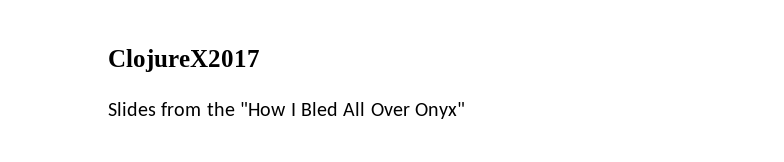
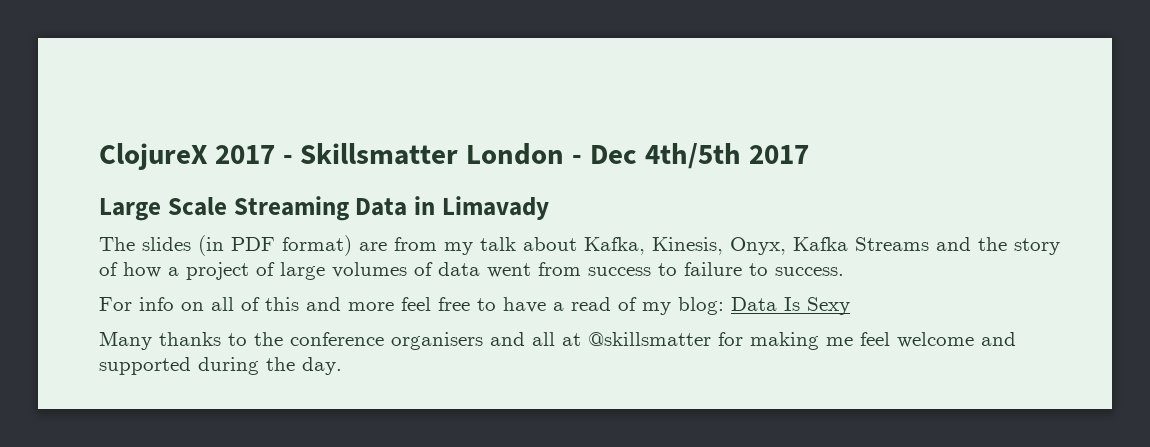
- ClojureX2017
- Slides from the "How I Bled All Over Onyx"
+ ClojureX 2017 - Skillsmatter London - Dec 4th/5th 2017
+ Large Scale Streaming Data in Limavady
+ The slides (in PDF format) are from my talk about Kafka, Kinesis, Onyx, Kafka Streams and the story of how a project of large volumes of data went from success to failure to success.
+ For info on all of this and more feel free to have a read of my blog: Data Is Sexy
+ Many thanks to the conference organisers and all at @skillsmatter for making me feel welcome and supported during the day.

